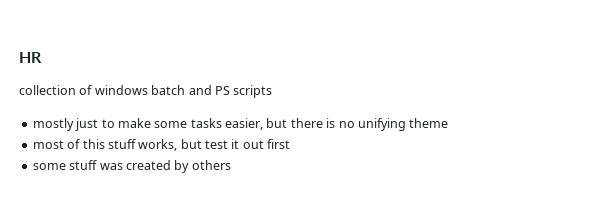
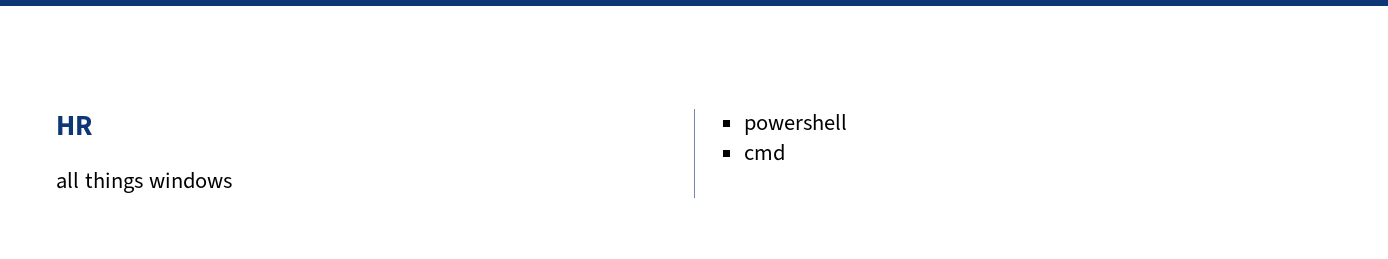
- collection of windows batch and PS scripts
- mostly just to make some tasks easier, but there is no unifying theme
- most of this stuff works, but test it out first
- some stuff was created by others
+ all things windows
+ powershell
+ cmd

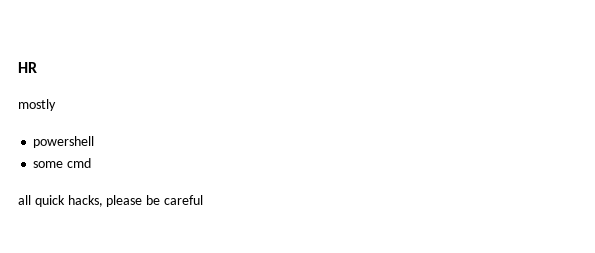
- all things windows
+ mostly
- cmd
+ some cmd
+ all quick hacks, please be careful

